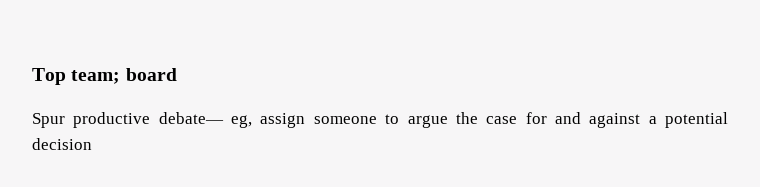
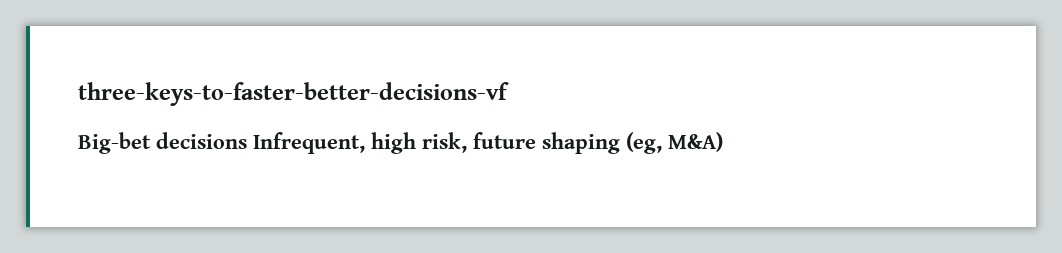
- Top team; board
- Spur productive debate— eg, assign someone to argue the case for and against a potential decision
+ three-keys-to-faster-better-decisions-vf
+ Big-bet decisions Infrequent, high risk, future shaping (eg, M&A)

